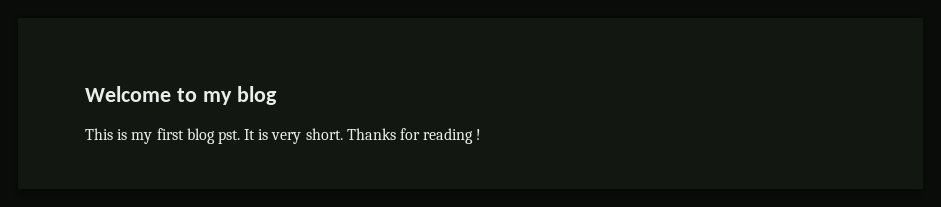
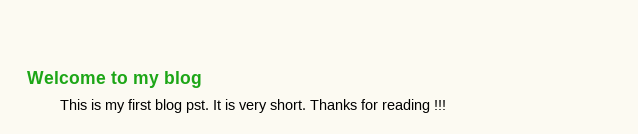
- Thanks for reading !
+ Thanks for reading !!!

